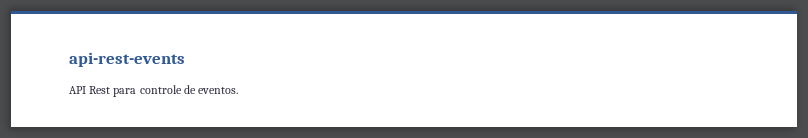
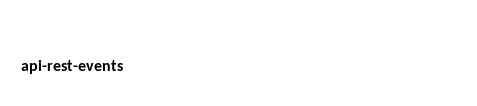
- API Rest para controle de eventos.

